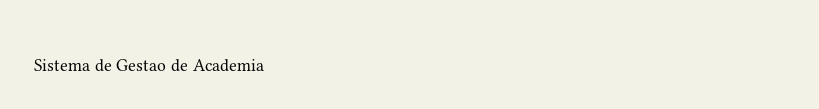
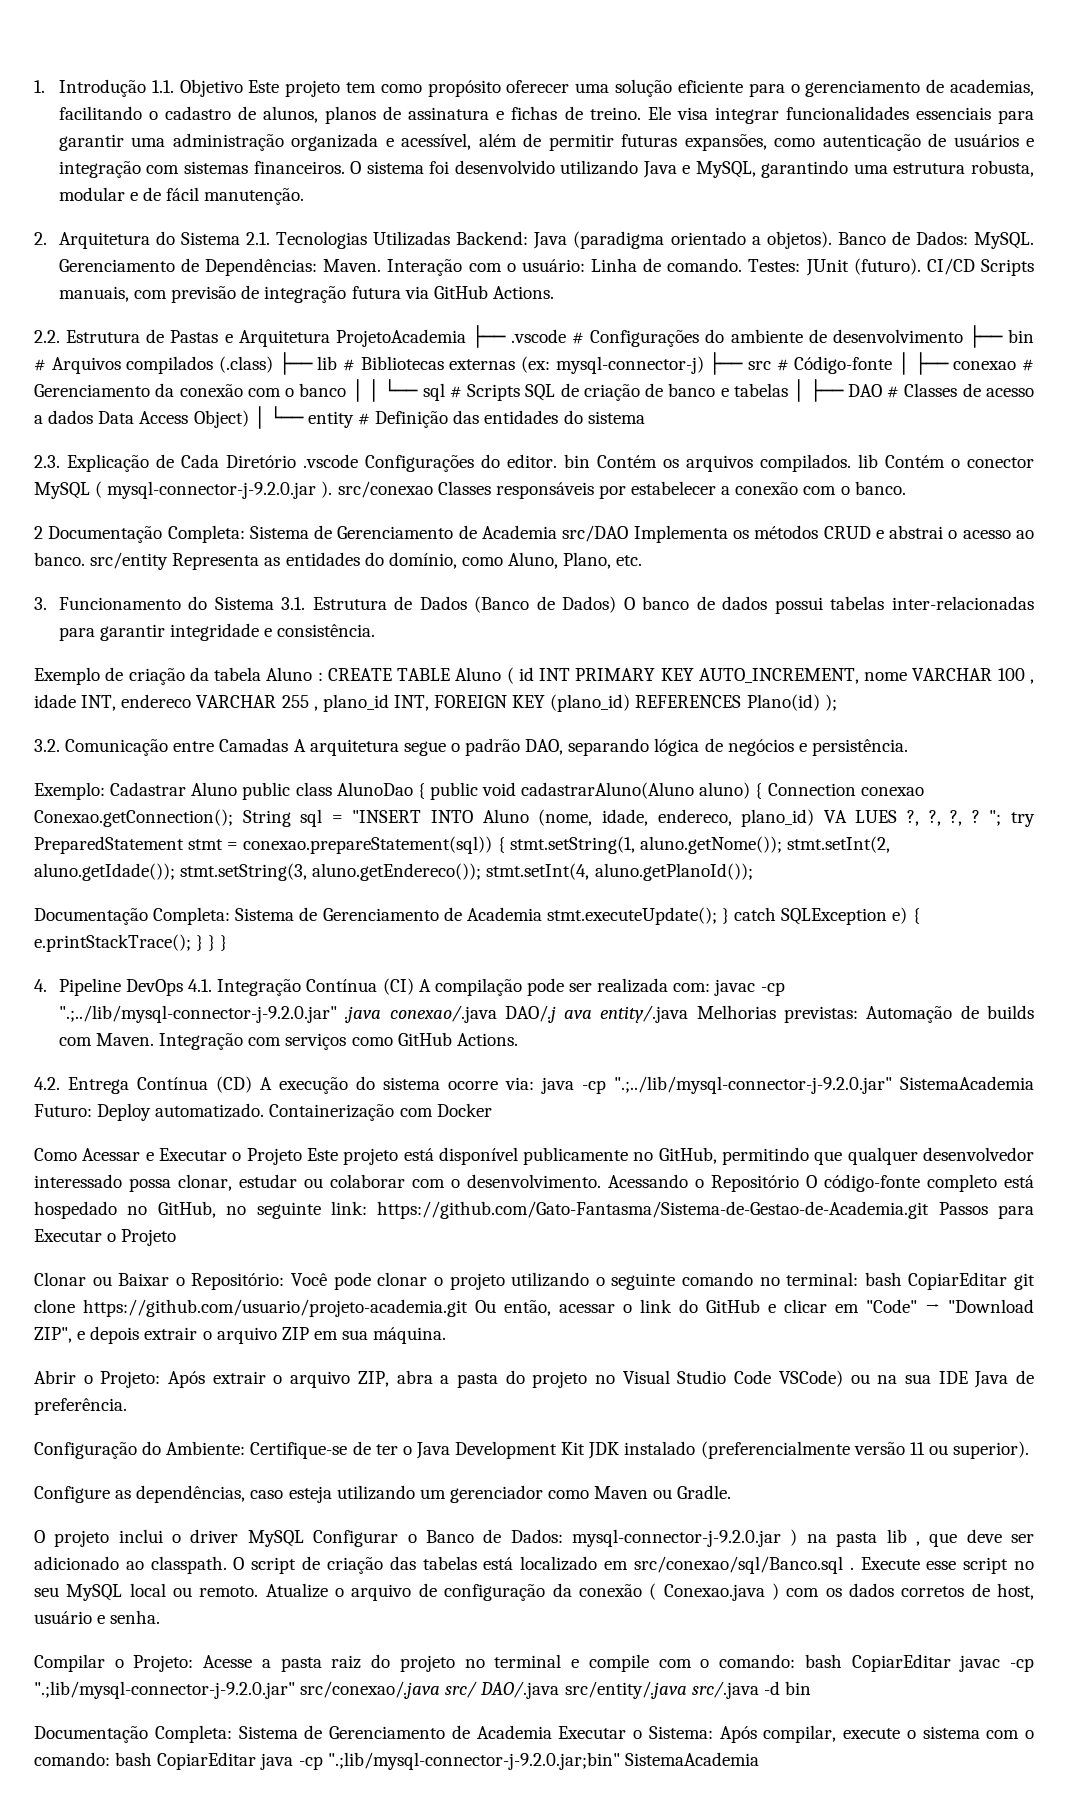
- Sistema de Gestao de Academia
+ 1. Introdução 1.1. Objetivo Este projeto tem como propósito oferecer uma solução eficiente para o gerenciamento de academias, facilitando o cadastro de alunos, planos de assinatura e fichas de treino. Ele visa integrar funcionalidades essenciais para garantir uma administração organizada e acessível, além de permitir futuras expansões, como autenticação de usuários e integração com sistemas financeiros. O sistema foi desenvolvido utilizando Java e MySQL, garantindo uma estrutura robusta, modular e de fácil manutenção.
+ 2. Arquitetura do Sistema 2.1. Tecnologias Utilizadas Backend: Java (paradigma orientado a objetos). Banco de Dados: MySQL. Gerenciamento de Dependências: Maven. Interação com o usuário: Linha de comando. Testes: JUnit (futuro). CI/CD Scripts manuais, com previsão de integração futura via GitHub Actions.
+ 2.2. Estrutura de Pastas e Arquitetura ProjetoAcademia ├── .vscode # Configurações do ambiente de desenvolvimento ├── bin # Arquivos compilados (.class) ├── lib # Bibliotecas externas (ex: mysql-connector-j) ├── src # Código-fonte │ ├── conexao # Gerenciamento da conexão com o banco │ │ └── sql # Scripts SQL de criação de banco e tabelas │ ├── DAO # Classes de acesso a dados Data Access Object) │ └── entity # Definição das entidades do sistema
+ 2.3. Explicação de Cada Diretório .vscode Configurações do editor. bin Contém os arquivos compilados. lib Contém o conector MySQL ( mysql-connector-j-9.2.0.jar ). src/conexao Classes responsáveis por estabelecer a conexão com o banco.
+ 2 Documentação Completa: Sistema de Gerenciamento de Academia src/DAO Implementa os métodos CRUD e abstrai o acesso ao banco. src/entity Representa as entidades do domínio, como Aluno, Plano, etc.
+ 3. Funcionamento do Sistema 3.1. Estrutura de Dados (Banco de Dados) O banco de dados possui tabelas inter-relacionadas para garantir integridade e consistência.
+ Exemplo de criação da tabela Aluno : CREATE TABLE Aluno ( id INT PRIMARY KEY AUTO_INCREMENT, nome VARCHAR 100 , idade INT, endereco VARCHAR 255 , plano_id INT, FOREIGN KEY (plano_id) REFERENCES Plano(id) );
+ 3.2. Comunicação entre Camadas A arquitetura segue o padrão DAO, separando lógica de negócios e persistência.
+ Exemplo: Cadastrar Aluno public class AlunoDao { public void cadastrarAluno(Aluno aluno) { Connection conexao Conexao.getConnection(); String sql = "INSERT INTO Aluno (nome, idade, endereco, plano_id) VA LUES ?, ?, ?, ? "; try PreparedStatement stmt = conexao.prepareStatement(sql)) { stmt.setString(1, aluno.getNome()); stmt.setInt(2, aluno.getIdade()); stmt.setString(3, aluno.getEndereco()); stmt.setInt(4, aluno.getPlanoId());
+ Documentação Completa: Sistema de Gerenciamento de Academia stmt.executeUpdate(); } catch SQLException e) { e.printStackTrace(); } } }
+ 4. Pipeline DevOps 4.1. Integração Contínua (CI) A compilação pode ser realizada com: javac -cp ".;../lib/mysql-connector-j-9.2.0.jar" .java conexao/.java DAO/.j ava entity/.java Melhorias previstas: Automação de builds com Maven. Integração com serviços como GitHub Actions.
+ 4.2. Entrega Contínua (CD) A execução do sistema ocorre via: java -cp ".;../lib/mysql-connector-j-9.2.0.jar" SistemaAcademia Futuro: Deploy automatizado. Containerização com Docker
+ Como Acessar e Executar o Projeto Este projeto está disponível publicamente no GitHub, permitindo que qualquer desenvolvedor interessado possa clonar, estudar ou colaborar com o desenvolvimento. Acessando o Repositório O código-fonte completo está hospedado no GitHub, no seguinte link: https://github.com/Gato-Fantasma/Sistema-de-Gestao-de-Academia.git Passos para Executar o Projeto
+ Clonar ou Baixar o Repositório: Você pode clonar o projeto utilizando o seguinte comando no terminal: bash CopiarEditar git clone https://github.com/usuario/projeto-academia.git Ou então, acessar o link do GitHub e clicar em "Code" → "Download ZIP", e depois extrair o arquivo ZIP em sua máquina.
+ Abrir o Projeto: Após extrair o arquivo ZIP, abra a pasta do projeto no Visual Studio Code VSCode) ou na sua IDE Java de preferência.
+ Configuração do Ambiente: Certifique-se de ter o Java Development Kit JDK instalado (preferencialmente versão 11 ou superior).
+ Configure as dependências, caso esteja utilizando um gerenciador como Maven ou Gradle.
+ O projeto inclui o driver MySQL Configurar o Banco de Dados: mysql-connector-j-9.2.0.jar ) na pasta lib , que deve ser adicionado ao classpath. O script de criação das tabelas está localizado em src/conexao/sql/Banco.sql . Execute esse script no seu MySQL local ou remoto. Atualize o arquivo de configuração da conexão ( Conexao.java ) com os dados corretos de host, usuário e senha.
+ Compilar o Projeto: Acesse a pasta raiz do projeto no terminal e compile com o comando: bash CopiarEditar javac -cp ".;lib/mysql-connector-j-9.2.0.jar" src/conexao/.java src/ DAO/.java src/entity/.java src/.java -d bin
+ Documentação Completa: Sistema de Gerenciamento de Academia Executar o Sistema: Após compilar, execute o sistema com o comando: bash CopiarEditar java -cp ".;lib/mysql-connector-j-9.2.0.jar;bin" SistemaAcademia

